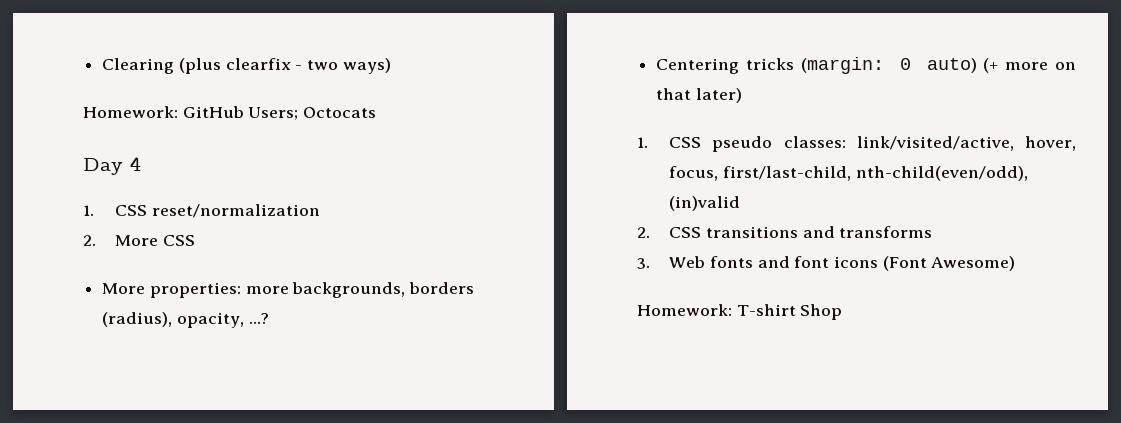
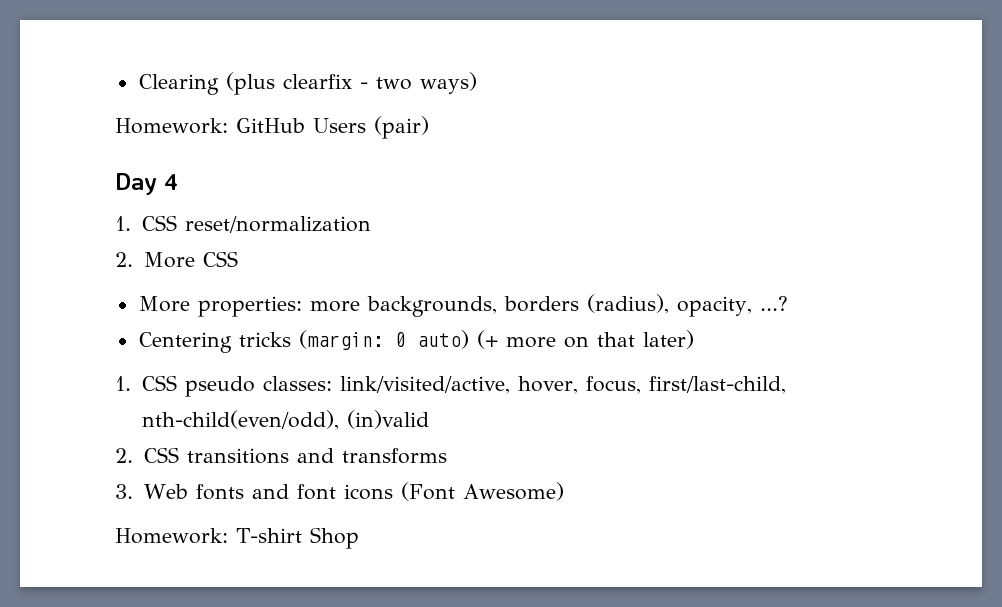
- Homework: GitHub Users; Octocats
+ Homework: GitHub Users (pair)

